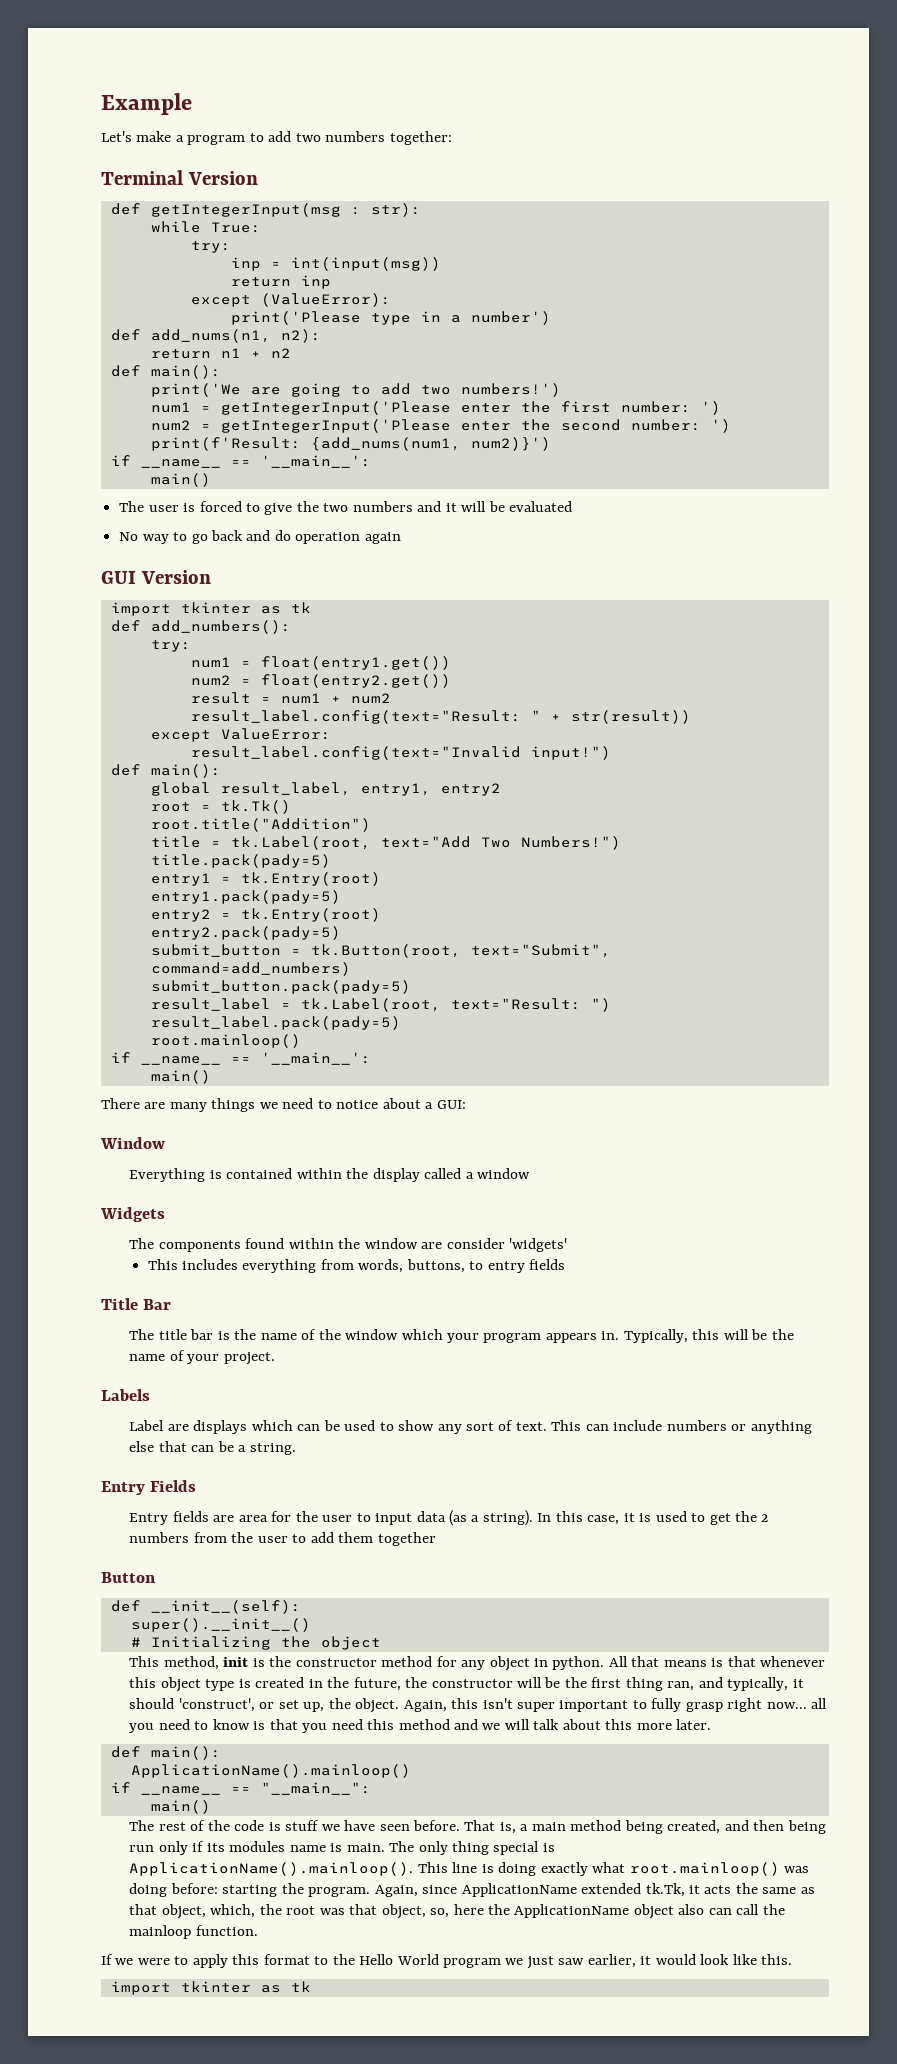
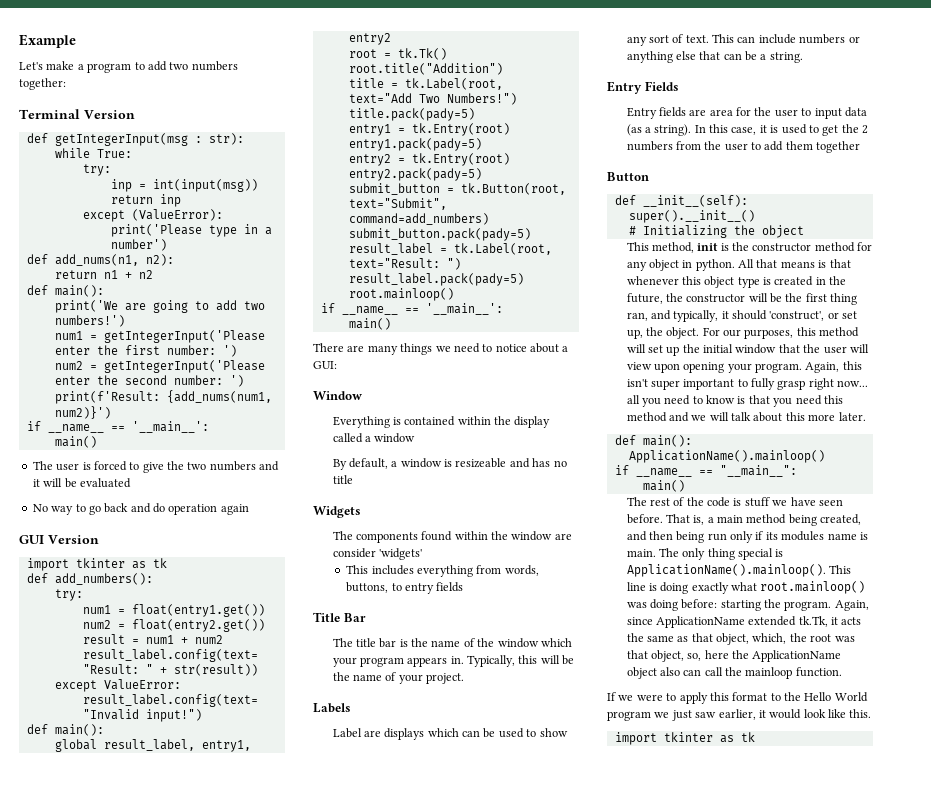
+ By default, a window is resizeable and has no title
+ For our purposes, this method will set up the initial window that the user will view upon opening your program.

